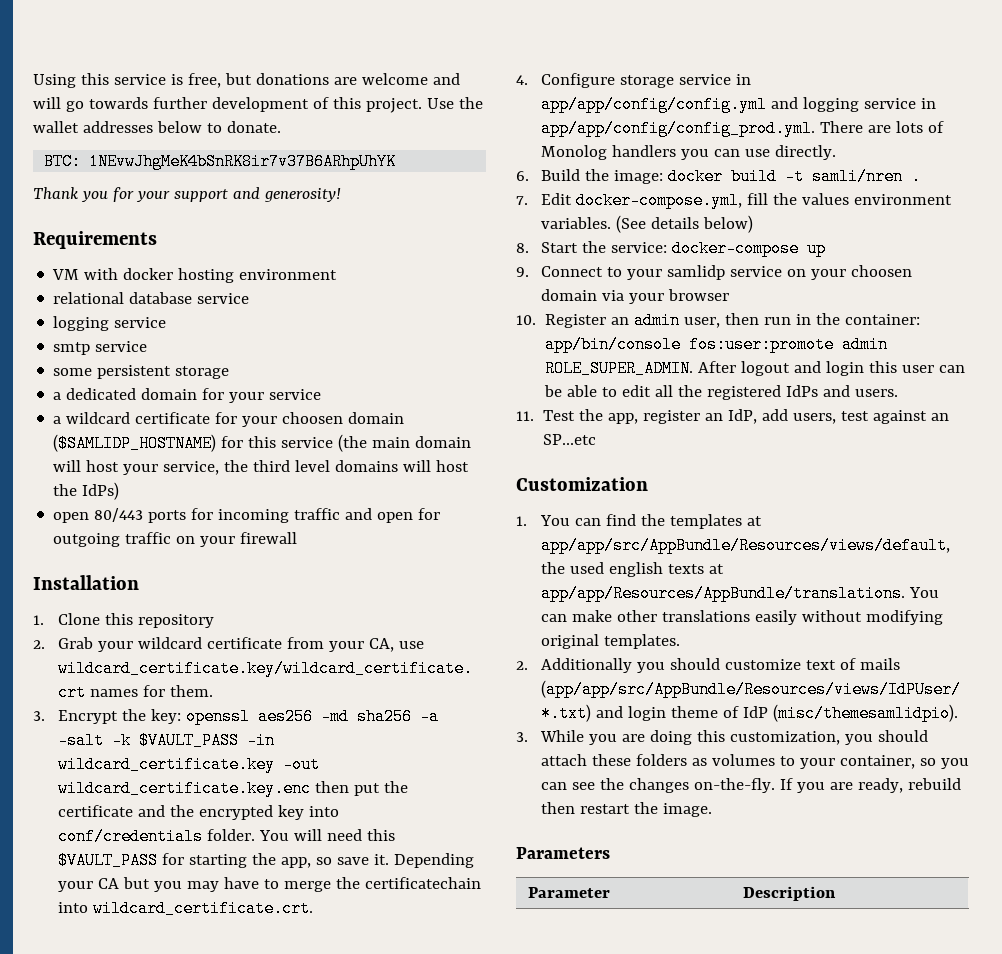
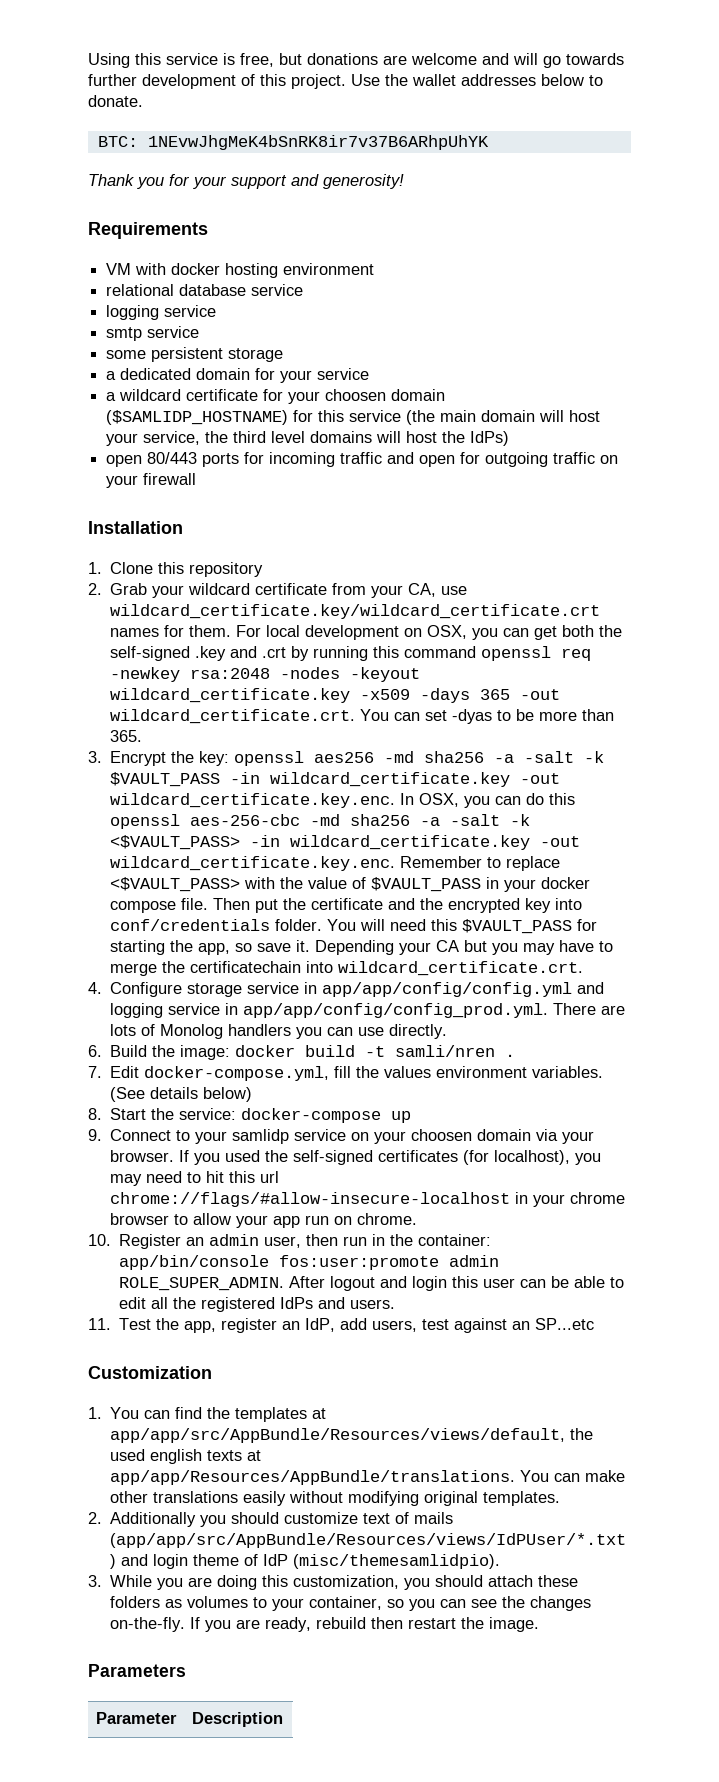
+ For local development on OSX, you can get both the self-signed .key and .crt by running this command openssl req -newkey rsa:2048 -nodes -keyout wildcard_certificate.key -x509 -days 365 -out wildcard_certificate.crt. You can set -dyas to be more than 365.
- 3. Encrypt the key: openssl aes256 -md sha256 -a -salt -k $VAULT_PASS -in wildcard_certificate.key -out wildcard_certificate.key.enc then put the certificate and the encrypted key into conf/credentials folder.
+ 3. Encrypt the key: openssl aes256 -md sha256 -a -salt -k $VAULT_PASS -in wildcard_certificate.key -out wildcard_certificate.key.enc. In OSX, you can do this openssl aes-256-cbc -md sha256 -a -salt -k <$VAULT_PASS> -in wildcard_certificate.key -out wildcard_certificate.key.enc. Remember to replace <$VAULT_PASS> with the value of $VAULT_PASS in your docker compose file. Then put the certificate and the encrypted key into conf/credentials folder.
- 9. Connect to your samlidp service on your choosen domain via your browser
+ 9. Connect to your samlidp service on your choosen domain via your browser. If you used the self-signed certificates (for localhost), you may need to hit this url chrome://flags/#allow-insecure-localhost in your chrome browser to allow your app run on chrome.

